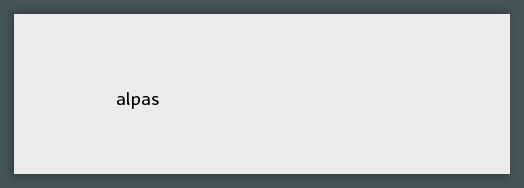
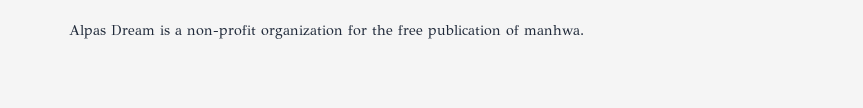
- alpas
+ Alpas Dream is a non-profit organization for the free publication of manhwa.

